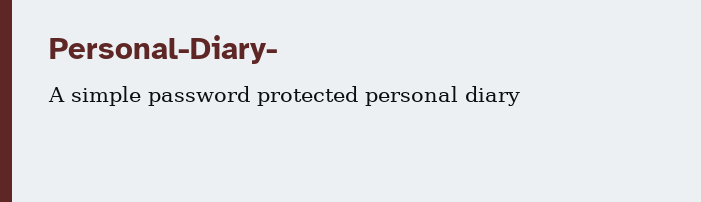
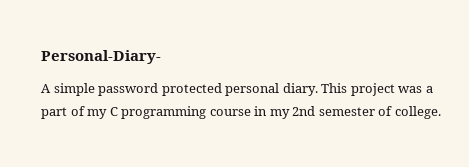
- A simple password protected personal diary
+ A simple password protected personal diary. This project was a part of my C programming course in my 2nd semester of college.

